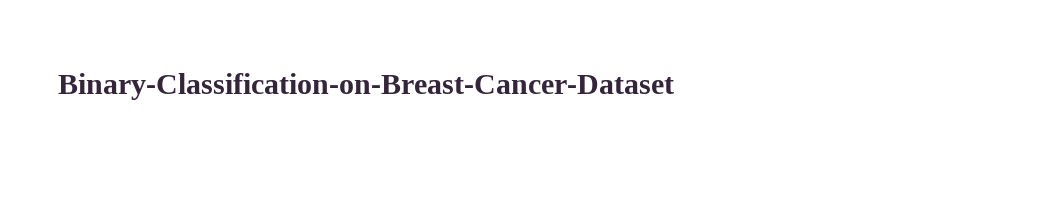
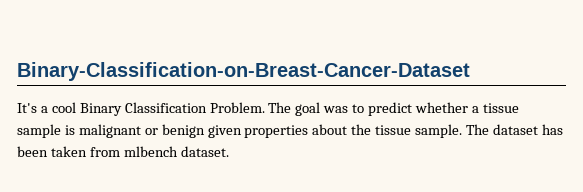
+ It's a cool Binary Classification Problem. The goal was to predict whether a tissue sample is malignant or benign given properties about the tissue sample. The dataset has been taken from mlbench dataset.

